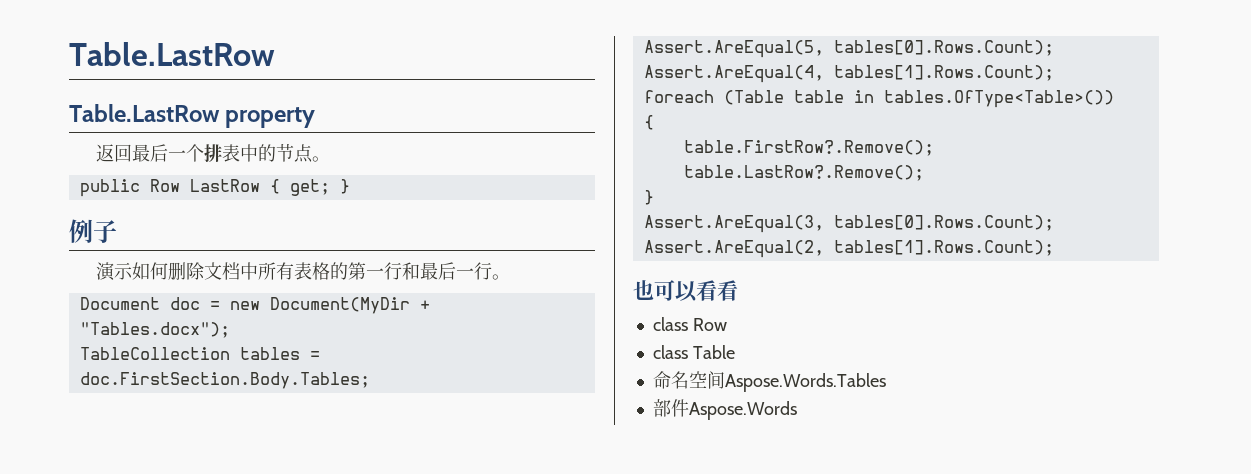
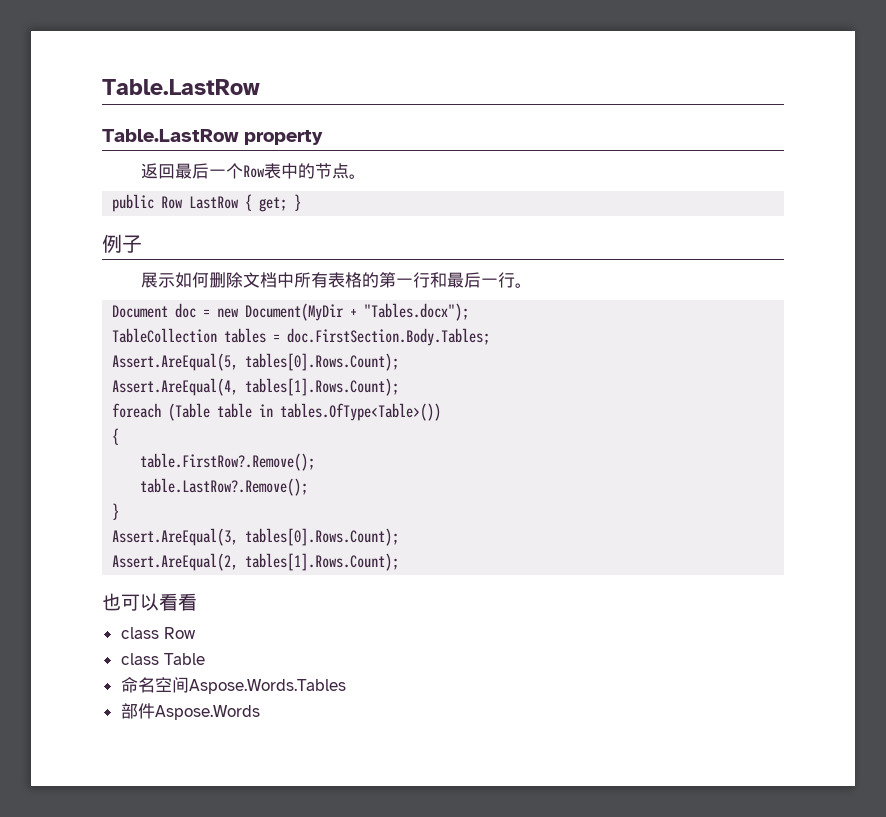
- 返回最后一个排表中的节点。
+ 返回最后一个Row表中的节点。
- 演示如何删除文档中所有表格的第一行和最后一行。
+ 展示如何删除文档中所有表格的第一行和最后一行。

